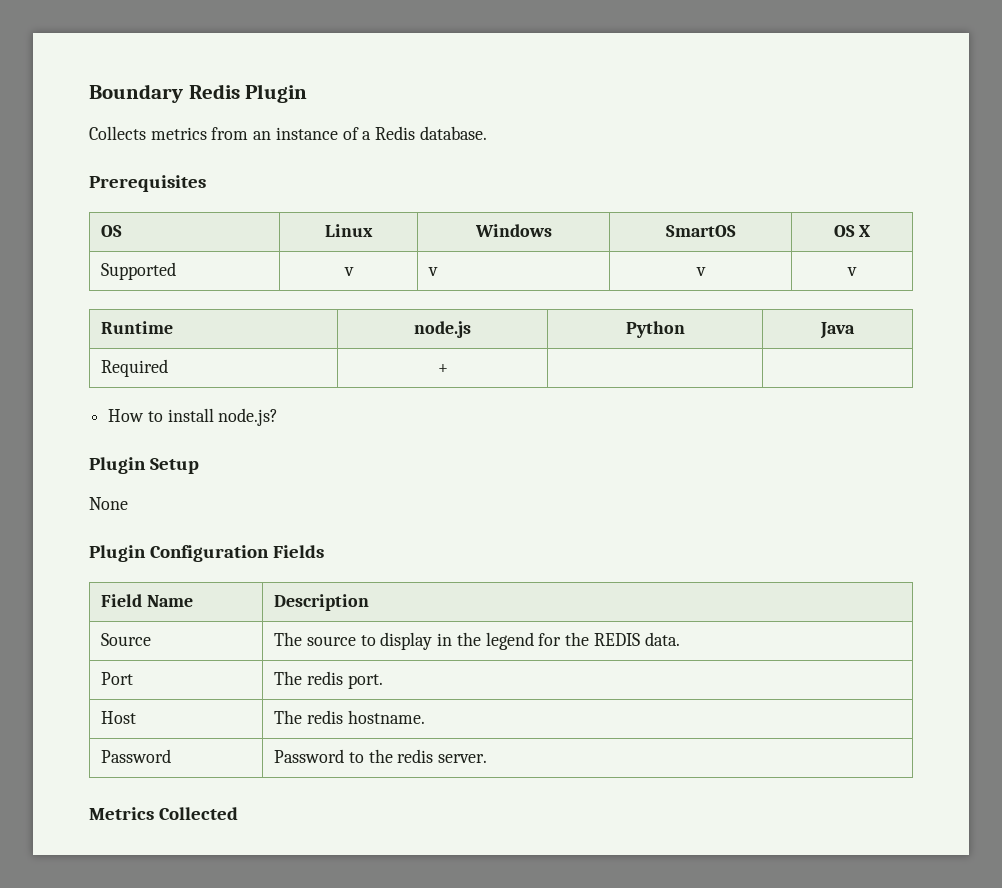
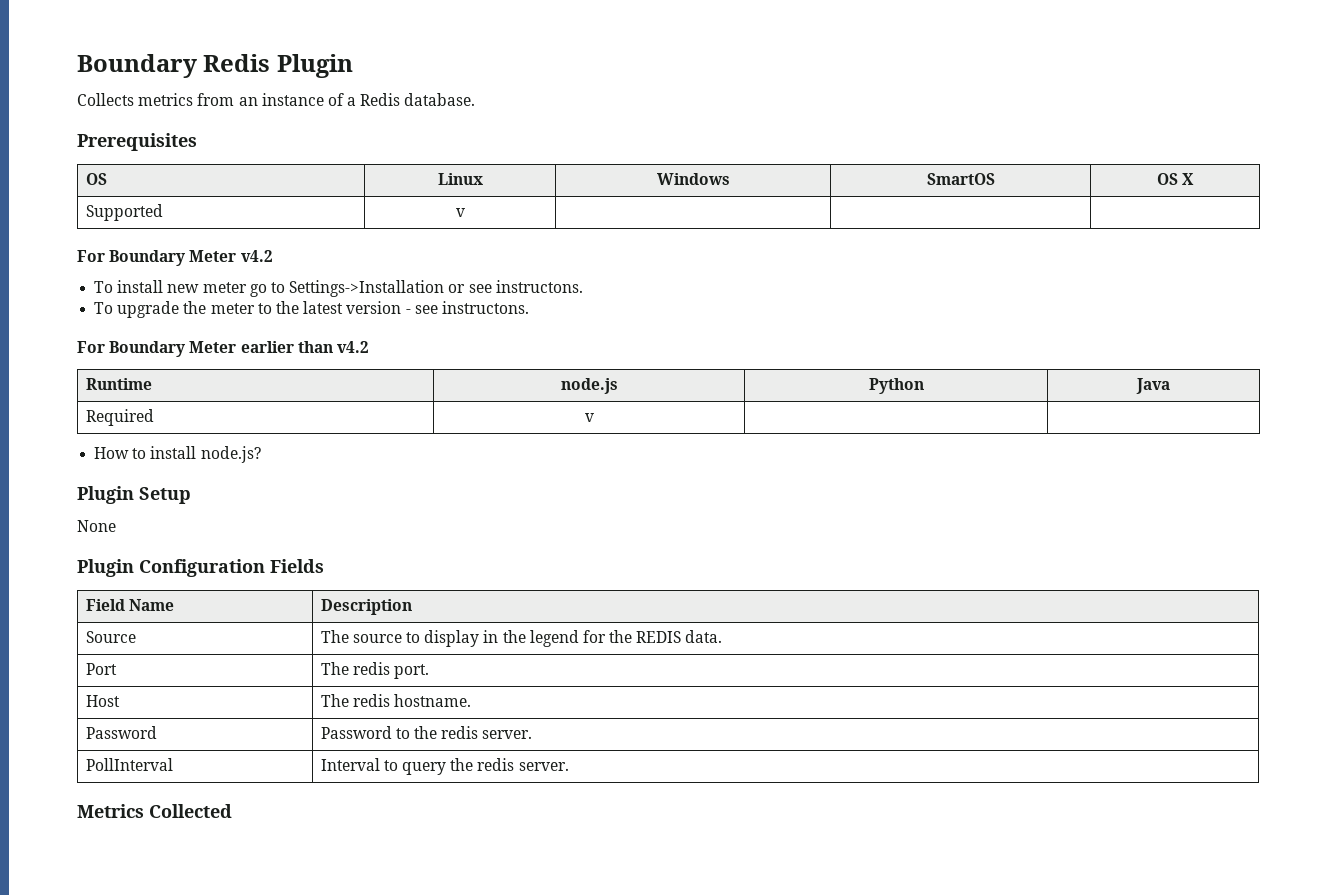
- Supported | v | v | v | v
+ Supported | v | | |
+ For Boundary Meter v4.2
+ To install new meter go to Settings->Installation or see instructons.
+ To upgrade the meter to the latest version - see instructons.
+ For Boundary Meter earlier than v4.2
- Required | + | |
+ Required | v | |
+ PollInterval | Interval to query the redis server.

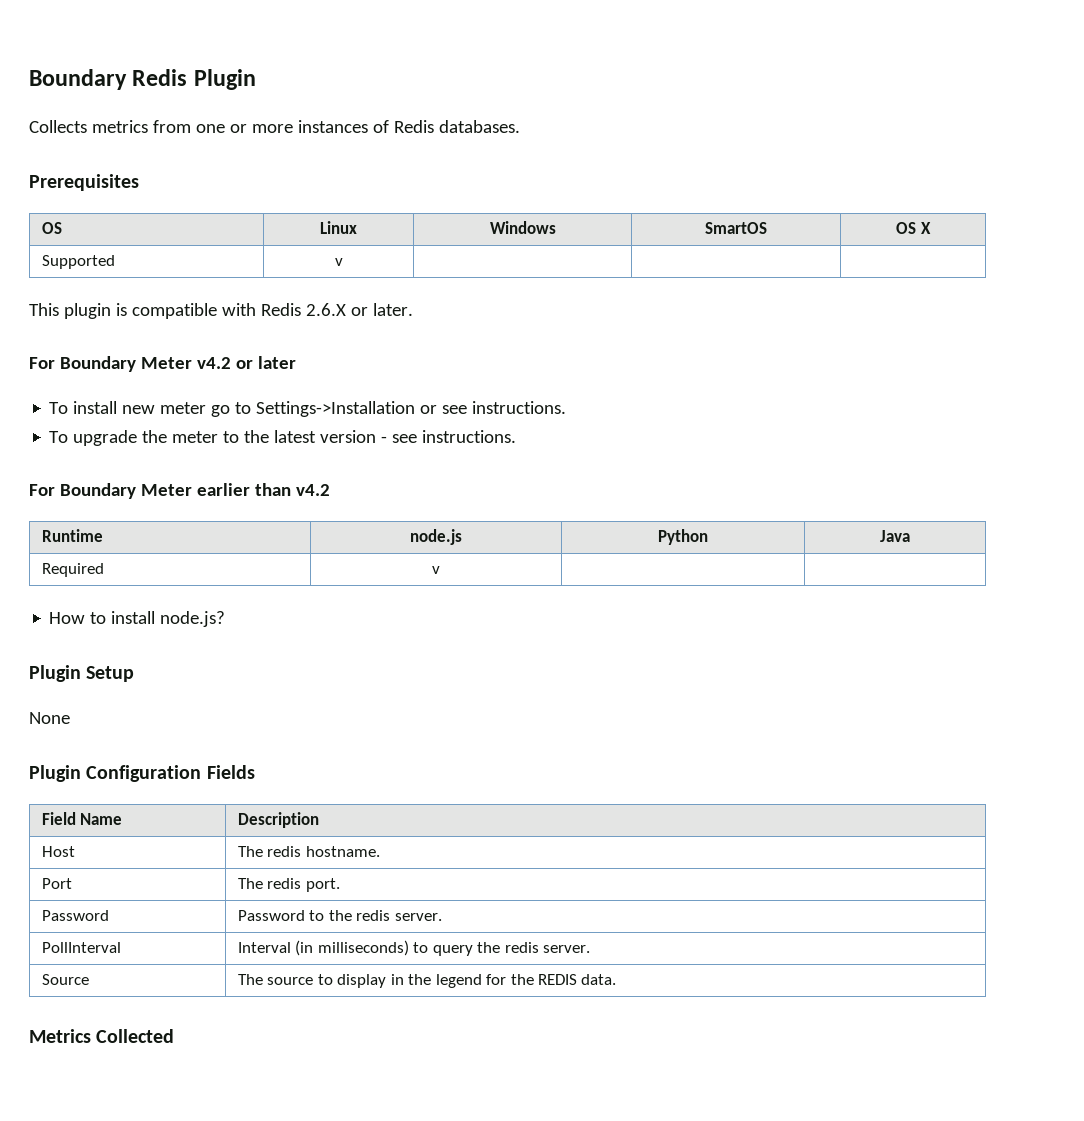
- Collects metrics from an instance of a Redis database.
+ Collects metrics from one or more instances of Redis databases.
+ This plugin is compatible with Redis 2.6.X or later.
- For Boundary Meter v4.2
+ For Boundary Meter v4.2 or later
- To install new meter go to Settings->Installation or see instructons.
+ To install new meter go to Settings->Installation or see instructions.
- To upgrade the meter to the latest version - see instructons.
+ To upgrade the meter to the latest version - see instructions.
+ Host | The redis hostname.
+ Port | The redis port.
+ Password | Password to the redis server.
+ PollInterval | Interval (in milliseconds) to query the redis server.
- Port | The redis port.
- Host | The redis hostname.
- Password | Password to the redis server.
- PollInterval | Interval to query the redis server.

